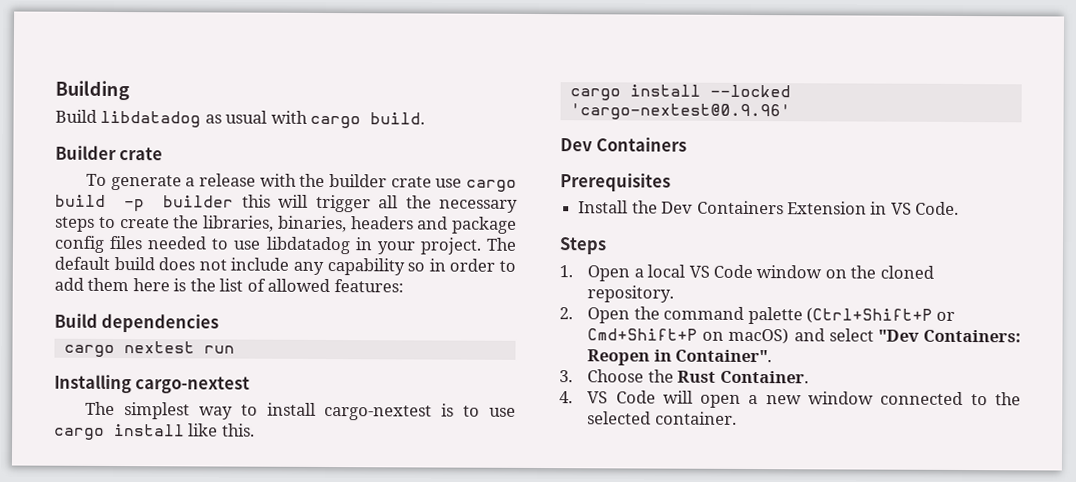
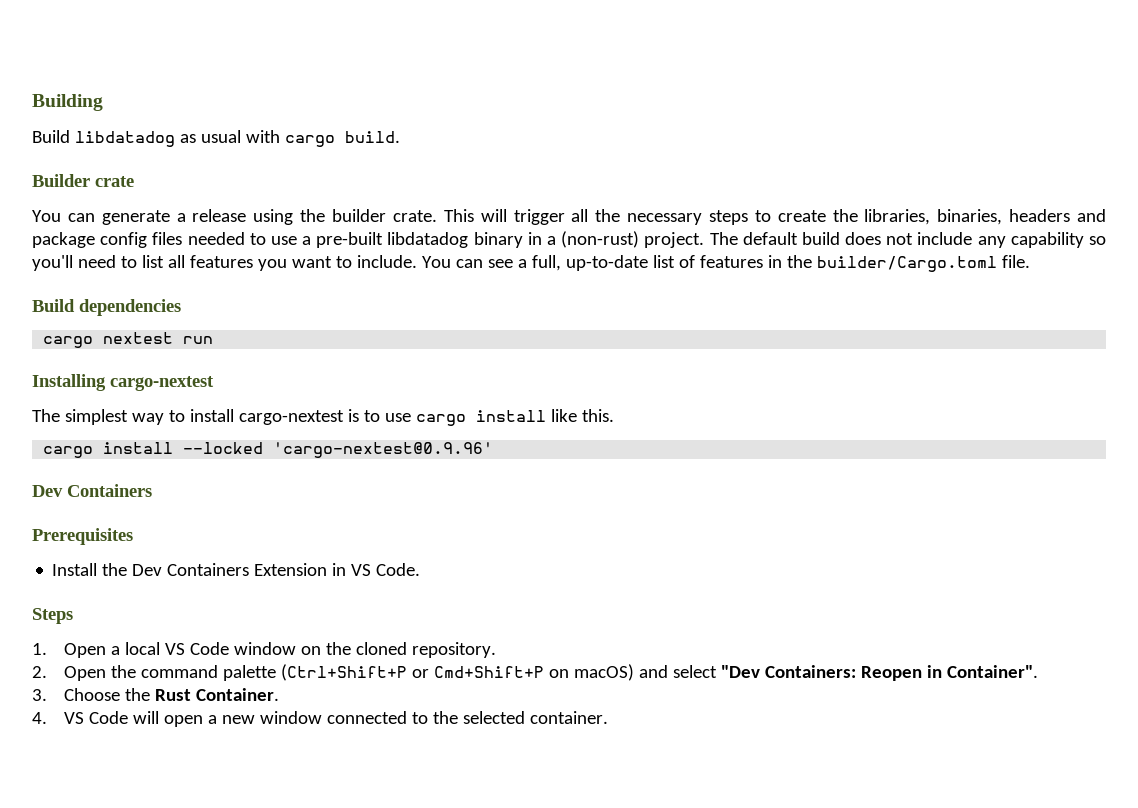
- To generate a release with the builder crate use cargo build -p builder this will trigger all the necessary steps to create the libraries, binaries, headers and package config files needed to use libdatadog in your project.
+ You can generate a release using the builder crate. This will trigger all the necessary steps to create the libraries, binaries, headers and package config files needed to use a pre-built libdatadog binary in a (non-rust) project.
- The default build does not include any capability so in order to add them here is the list of allowed features:
+ The default build does not include any capability so you'll need to list all features you want to include. You can see a full, up-to-date list of features in the builder/Cargo.toml file.

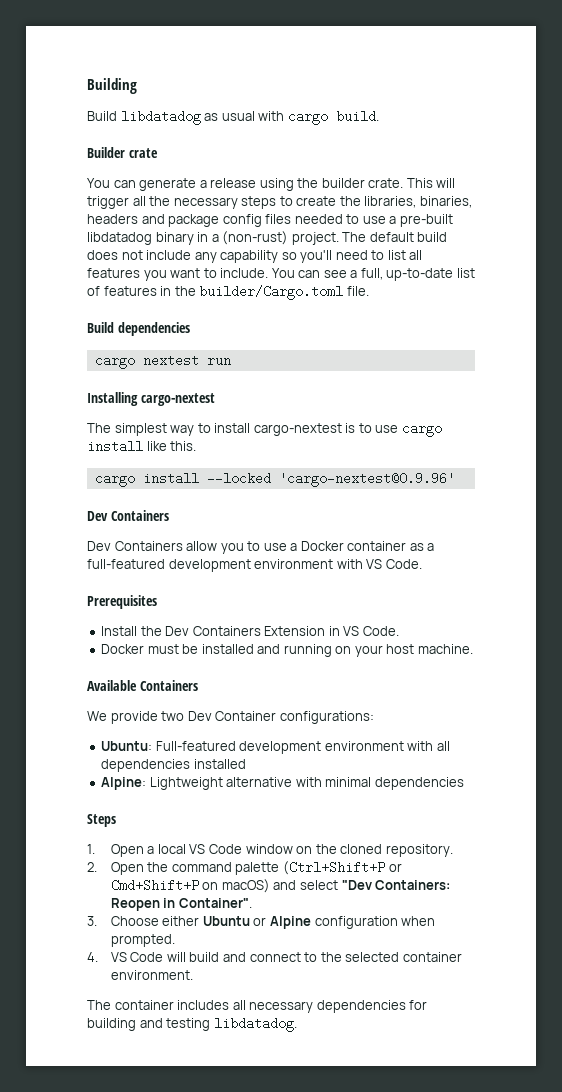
+ Dev Containers allow you to use a Docker container as a full-featured development environment with VS Code.
+ Docker must be installed and running on your host machine.
+ Available Containers
+ We provide two Dev Container configurations:
+ Ubuntu: Full-featured development environment with all dependencies installed
+ Alpine: Lightweight alternative with minimal dependencies
- 3. Choose the Rust Container.
- 4. VS Code will open a new window connected to the selected container.
+ 3. Choose either Ubuntu or Alpine configuration when prompted.
+ 4. VS Code will build and connect to the selected container environment.
+ The container includes all necessary dependencies for building and testing libdatadog.

